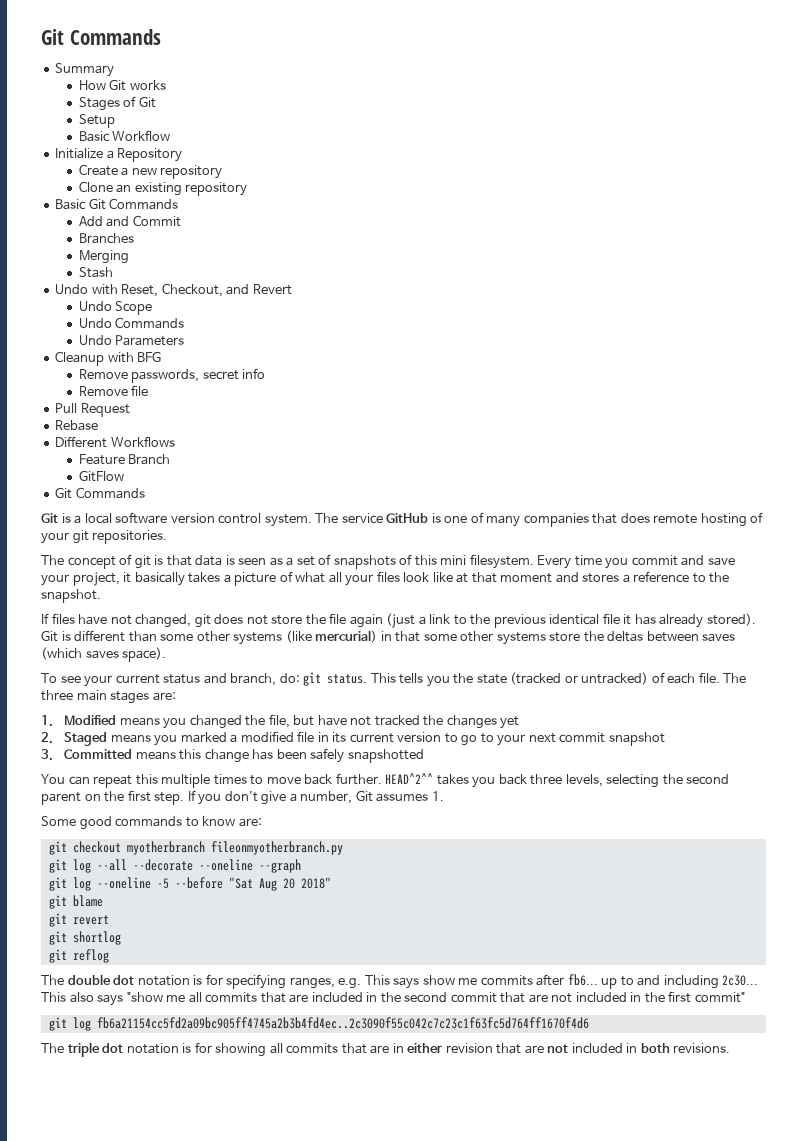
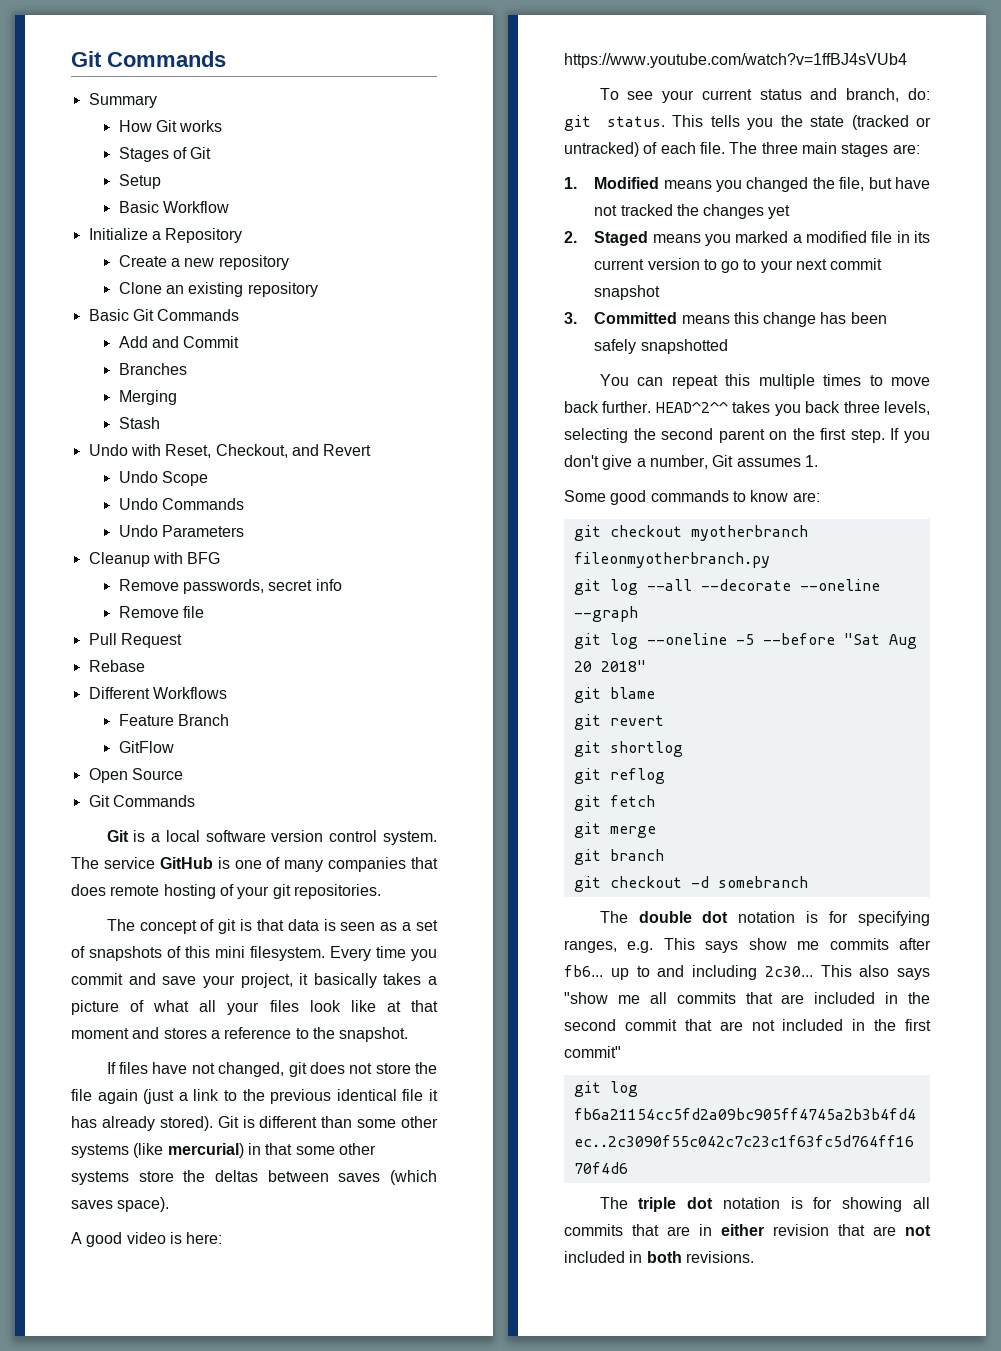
+ Open Source
+ A good video is here: https://www.youtube.com/watch?v=1ffBJ4sVUb4
+ git fetch
+ git merge
+ git branch
+ git checkout -d somebranch

